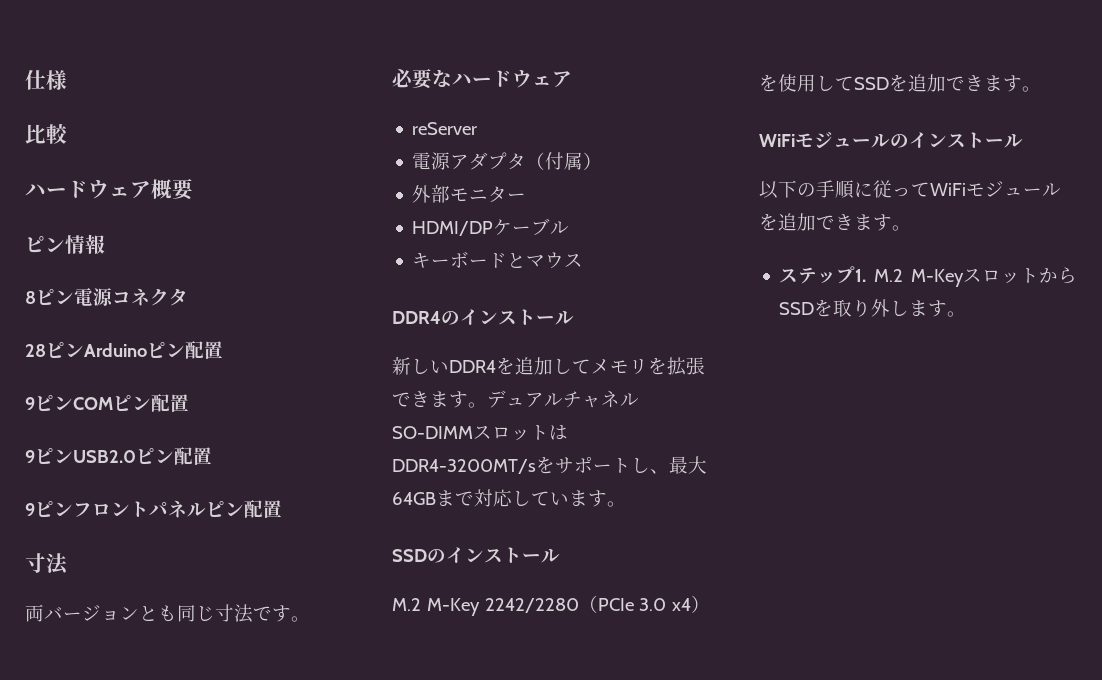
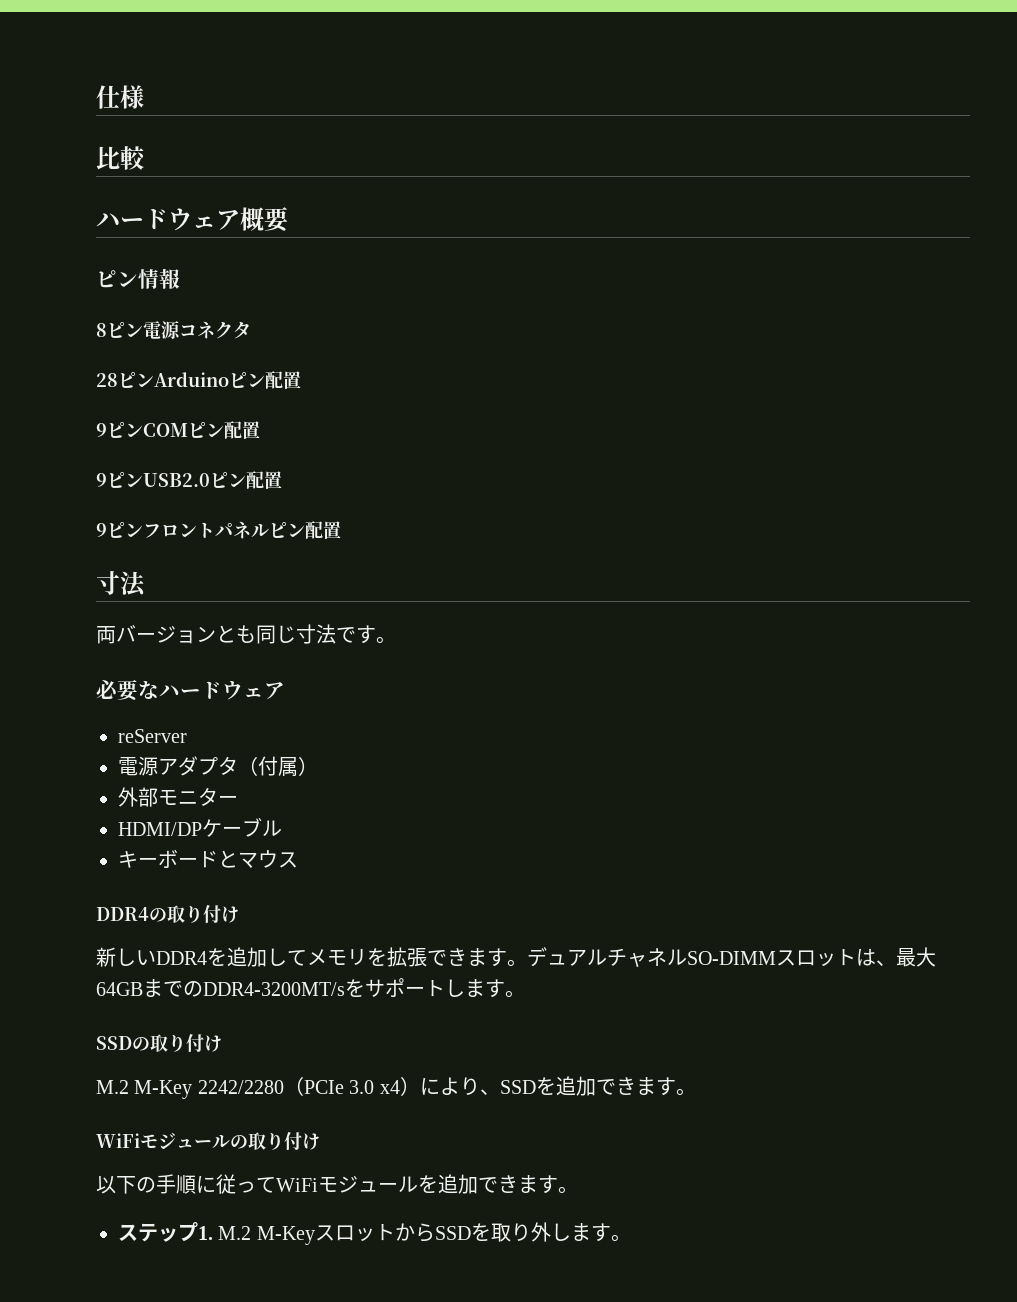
- DDR4のインストール
+ DDR4の取り付け
- デュアルチャネルSO-DIMMスロットはDDR4-3200MT/sをサポートし、最大64GBまで対応しています。
+ デュアルチャネルSO-DIMMスロットは、最大64GBまでのDDR4-3200MT/sをサポートします。
- SSDのインストール
+ SSDの取り付け
- M.2 M-Key 2242/2280（PCIe 3.0 x4）を使用してSSDを追加できます。
+ M.2 M-Key 2242/2280（PCIe 3.0 x4）により、SSDを追加できます。
- WiFiモジュールのインストール
+ WiFiモジュールの取り付け

